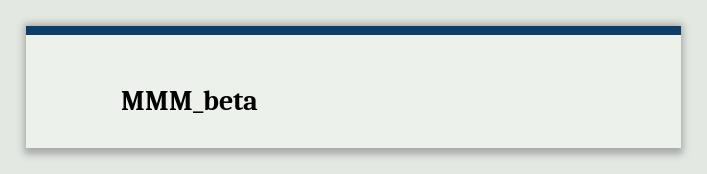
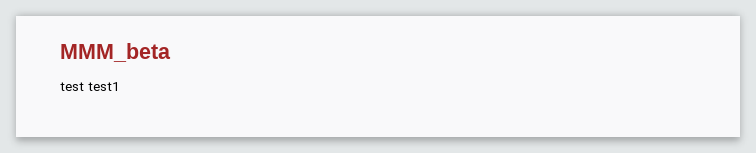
+ test test1

